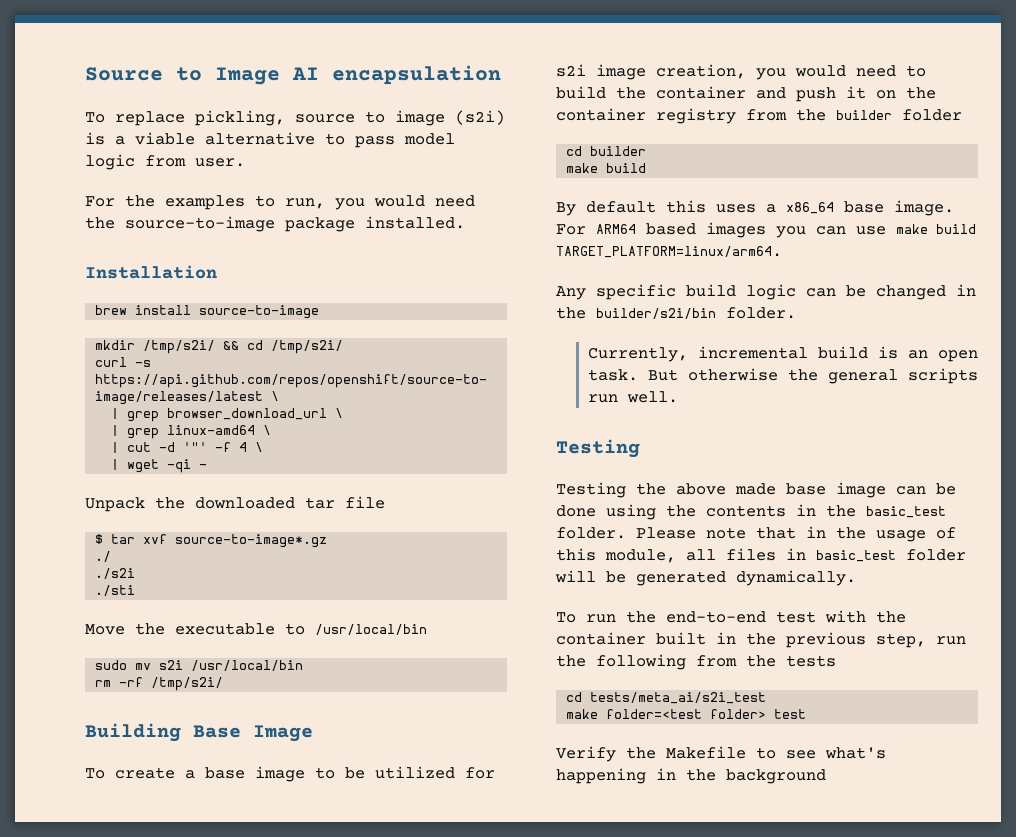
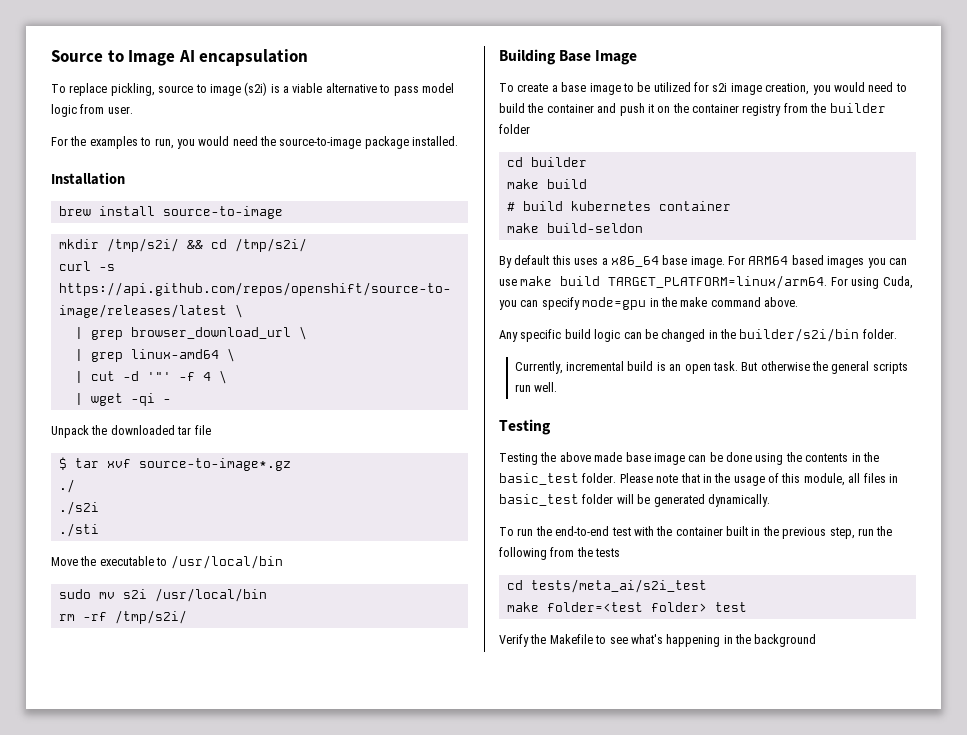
+ # build kubernetes container
+ make build-seldon
+ For using Cuda, you can specify mode=gpu in the make command above.

